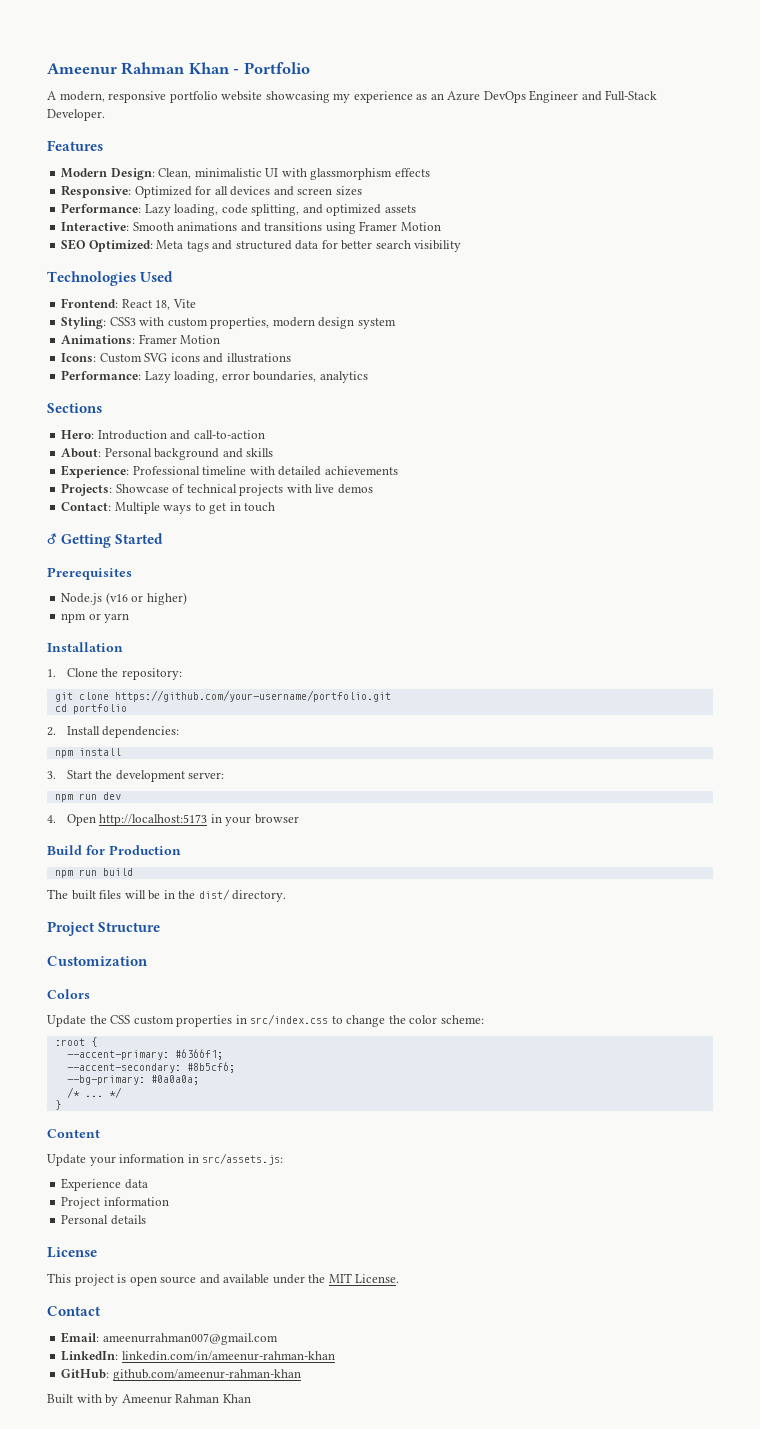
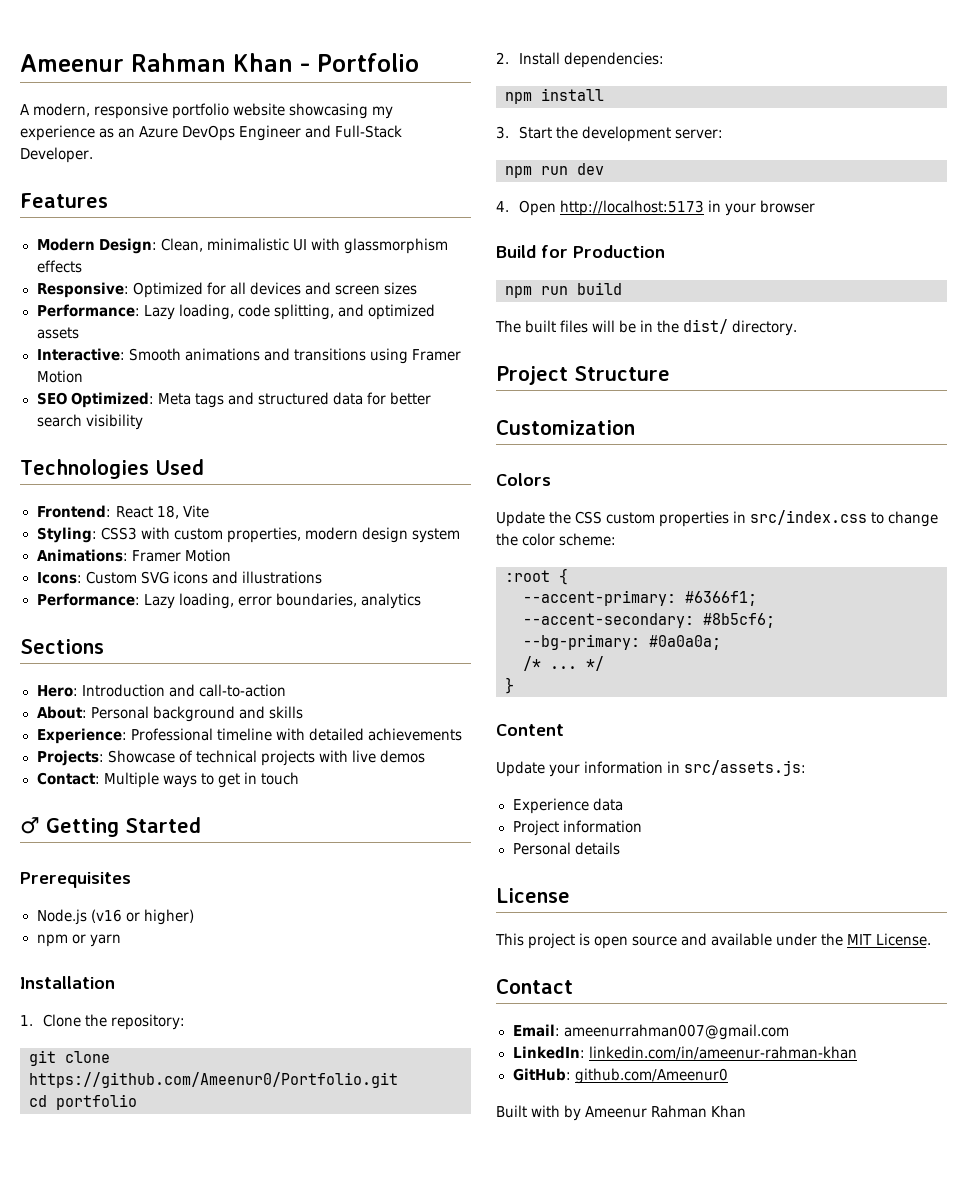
- git clone https://github.com/your-username/portfolio.git
+ git clone https://github.com/Ameenur0/Portfolio.git
- GitHub: github.com/ameenur-rahman-khan
+ GitHub: github.com/Ameenur0

